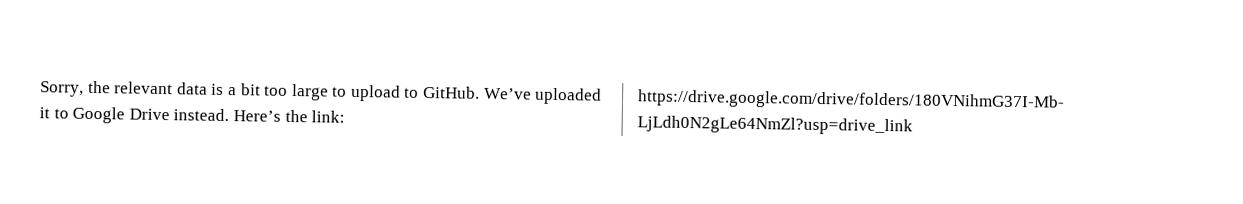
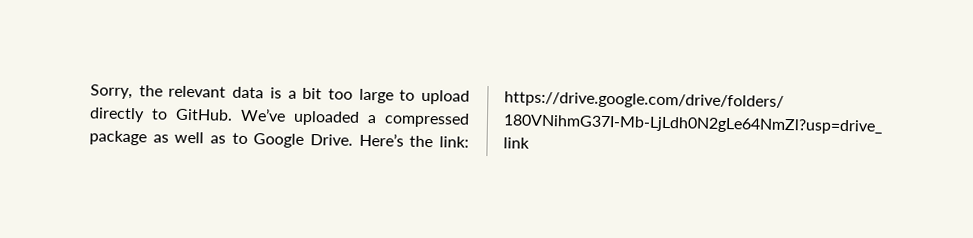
- Sorry, the relevant data is a bit too large to upload to GitHub.
+ Sorry, the relevant data is a bit too large to upload directly to GitHub.
- We’ve uploaded it to Google Drive instead.
+ We’ve uploaded a compressed package as well as to Google Drive.

